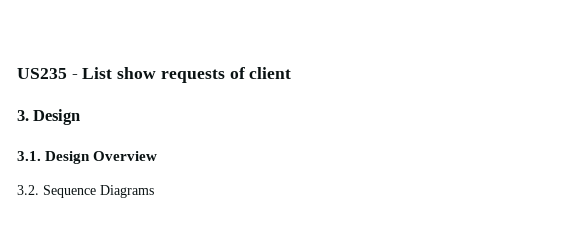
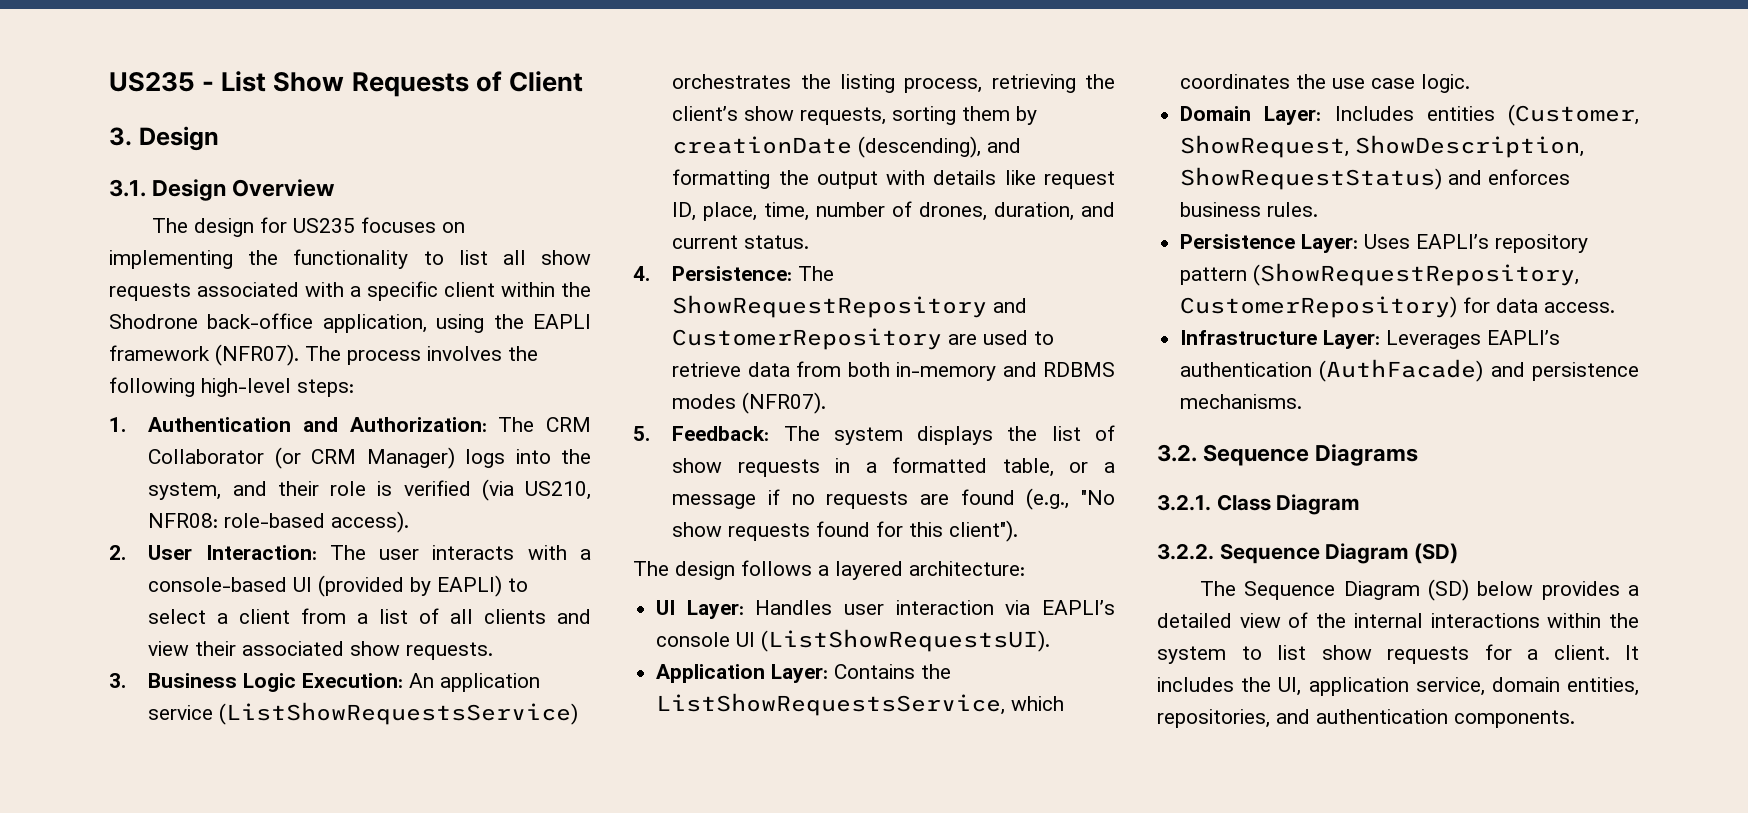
- US235 - List show requests of client
+ US235 - List Show Requests of Client
+ The design for US235 focuses on implementing the functionality to list all show requests associated with a specific client within the Shodrone back-office application, using the EAPLI framework (NFR07). The process involves the following high-level steps:
+ 1. Authentication and Authorization: The CRM Collaborator (or CRM Manager) logs into the system, and their role is verified (via US210, NFR08: role-based access).
+ 2. User Interaction: The user interacts with a console-based UI (provided by EAPLI) to select a client from a list of all clients and view their associated show requests.
+ 3. Business Logic Execution: An application service (ListShowRequestsService) orchestrates the listing process, retrieving the client’s show requests, sorting them by creationDate (descending), and formatting the output with details like request ID, place, time, number of drones, duration, and current status.
+ 4. Persistence: The ShowRequestRepository and CustomerRepository are used to retrieve data from both in-memory and RDBMS modes (NFR07).
+ 5. Feedback: The system displays the list of show requests in a formatted table, or a message if no requests are found (e.g., "No show requests found for this client").
+ The design follows a layered architecture:
+ UI Layer: Handles user interaction via EAPLI’s console UI (ListShowRequestsUI).
+ Application Layer: Contains the ListShowRequestsService, which coordinates the use case logic.
+ Domain Layer: Includes entities (Customer, ShowRequest, ShowDescription, ShowRequestStatus) and enforces business rules.
+ Persistence Layer: Uses EAPLI’s repository pattern (ShowRequestRepository, CustomerRepository) for data access.
+ Infrastructure Layer: Leverages EAPLI’s authentication (AuthFacade) and persistence mechanisms.
  3.2. Sequence Diagrams
+ 3.2.1. Class Diagram
+ 3.2.2. Sequence Diagram (SD)
+ The Sequence Diagram (SD) below provides a detailed view of the internal interactions within the system to list show requests for a client. It includes the UI, application service, domain entities, repositories, and authentication components.

